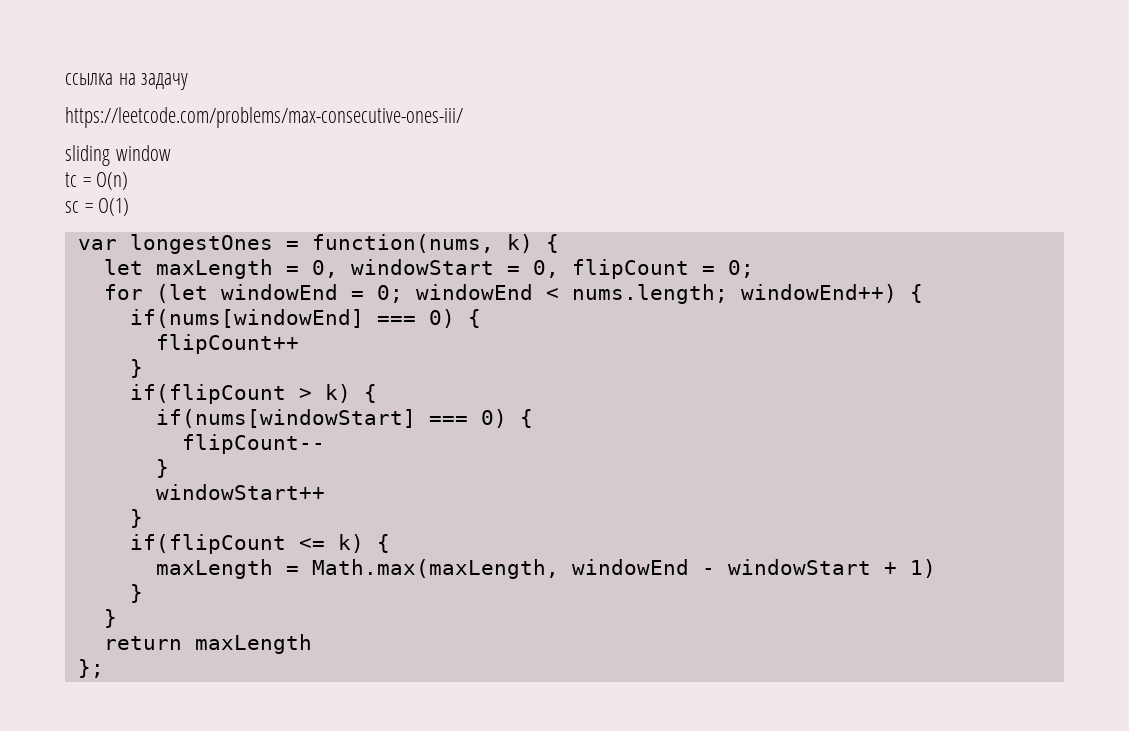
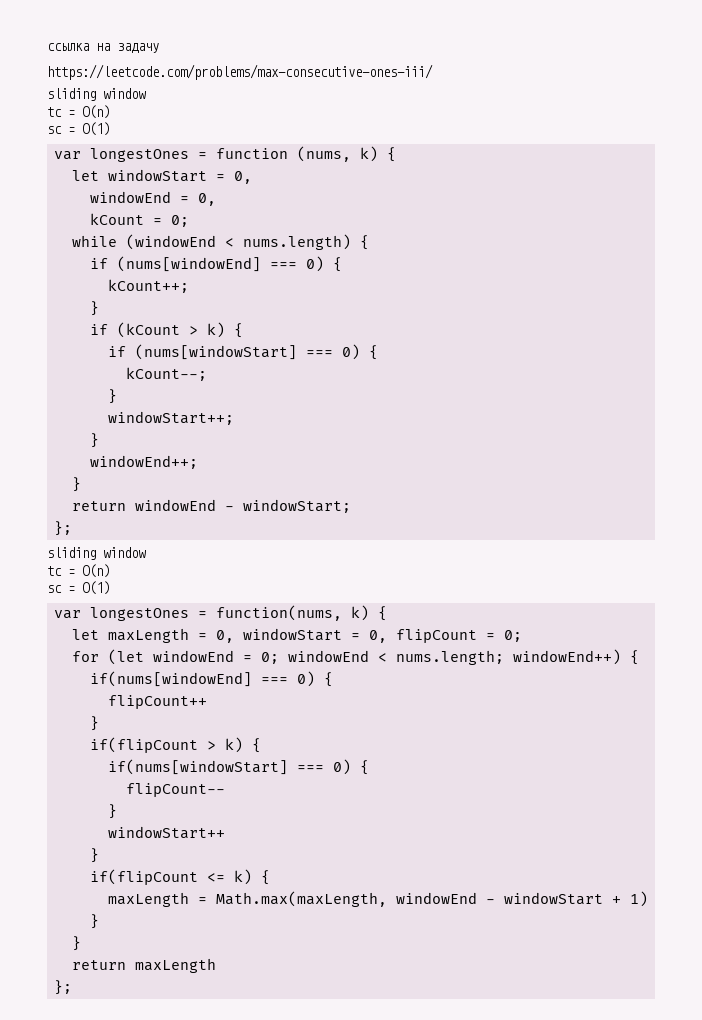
+ var longestOnes = function (nums, k) {
+ let windowStart = 0,
+ windowEnd = 0,
+ kCount = 0;
+ while (windowEnd < nums.length) {
+ if (nums[windowEnd] === 0) {
+ kCount++;
+ }
+ if (kCount > k) {
+ if (nums[windowStart] === 0) {
+ kCount--;
+ }
+ windowStart++;
+ }
+ windowEnd++;
+ }
+ return windowEnd - windowStart;
+ };
+ sliding window
+ tc = O(n)
+ sc = O(1)

